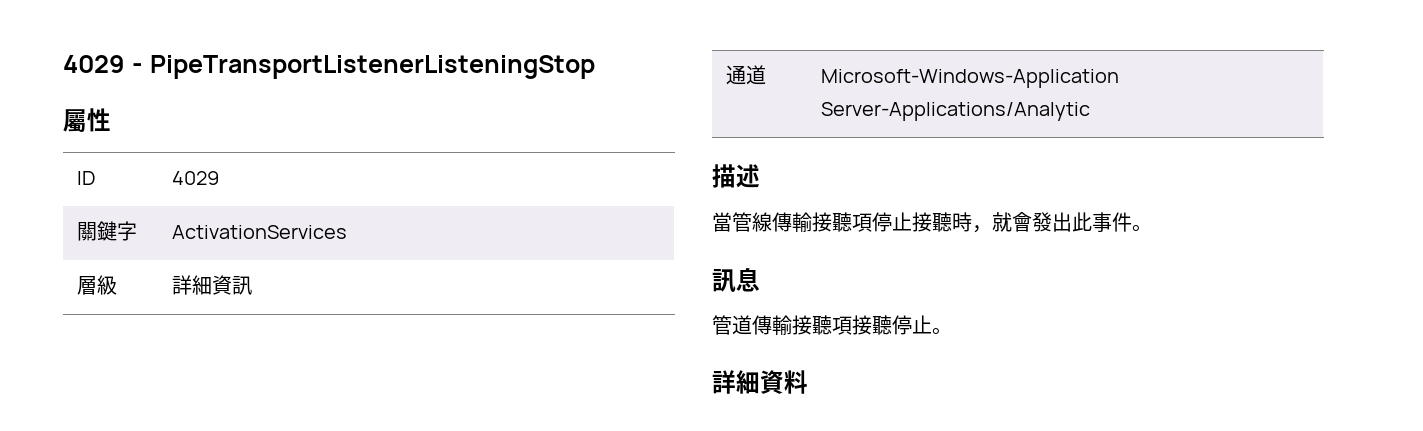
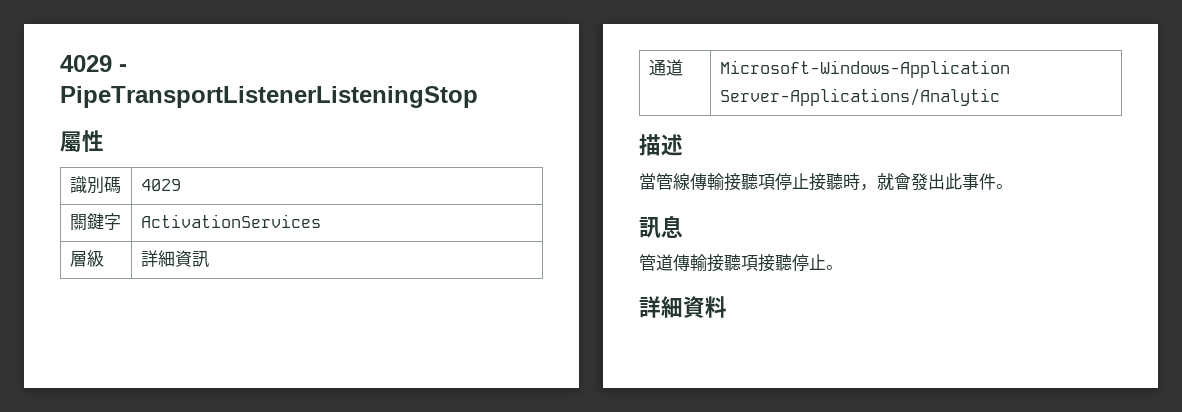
- ID | 4029
+ 識別碼 | 4029

